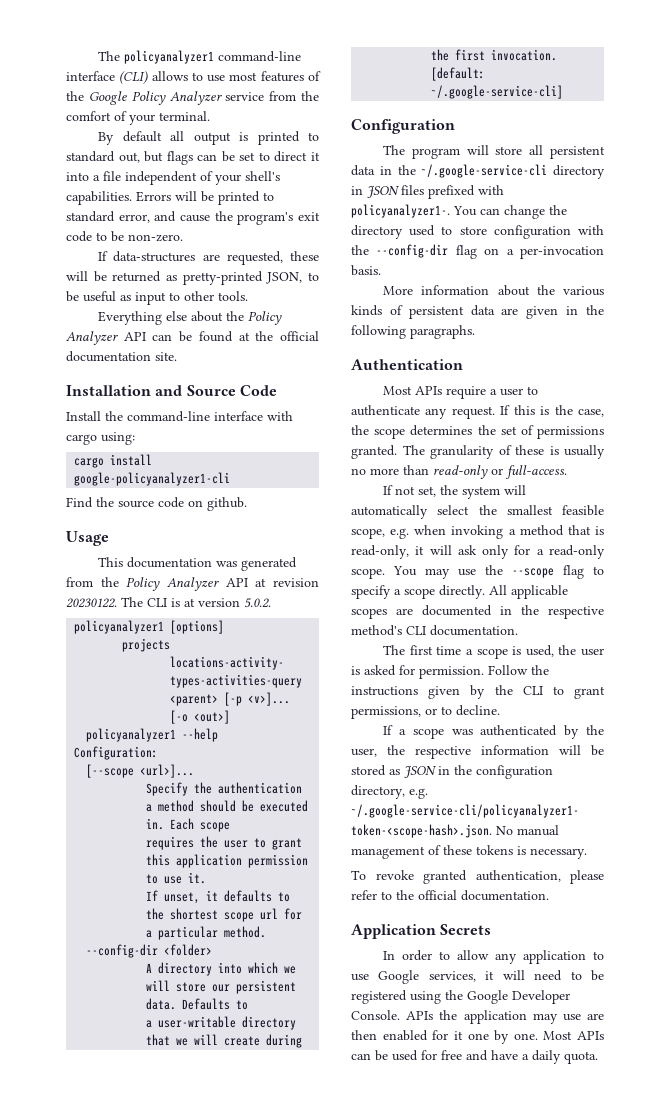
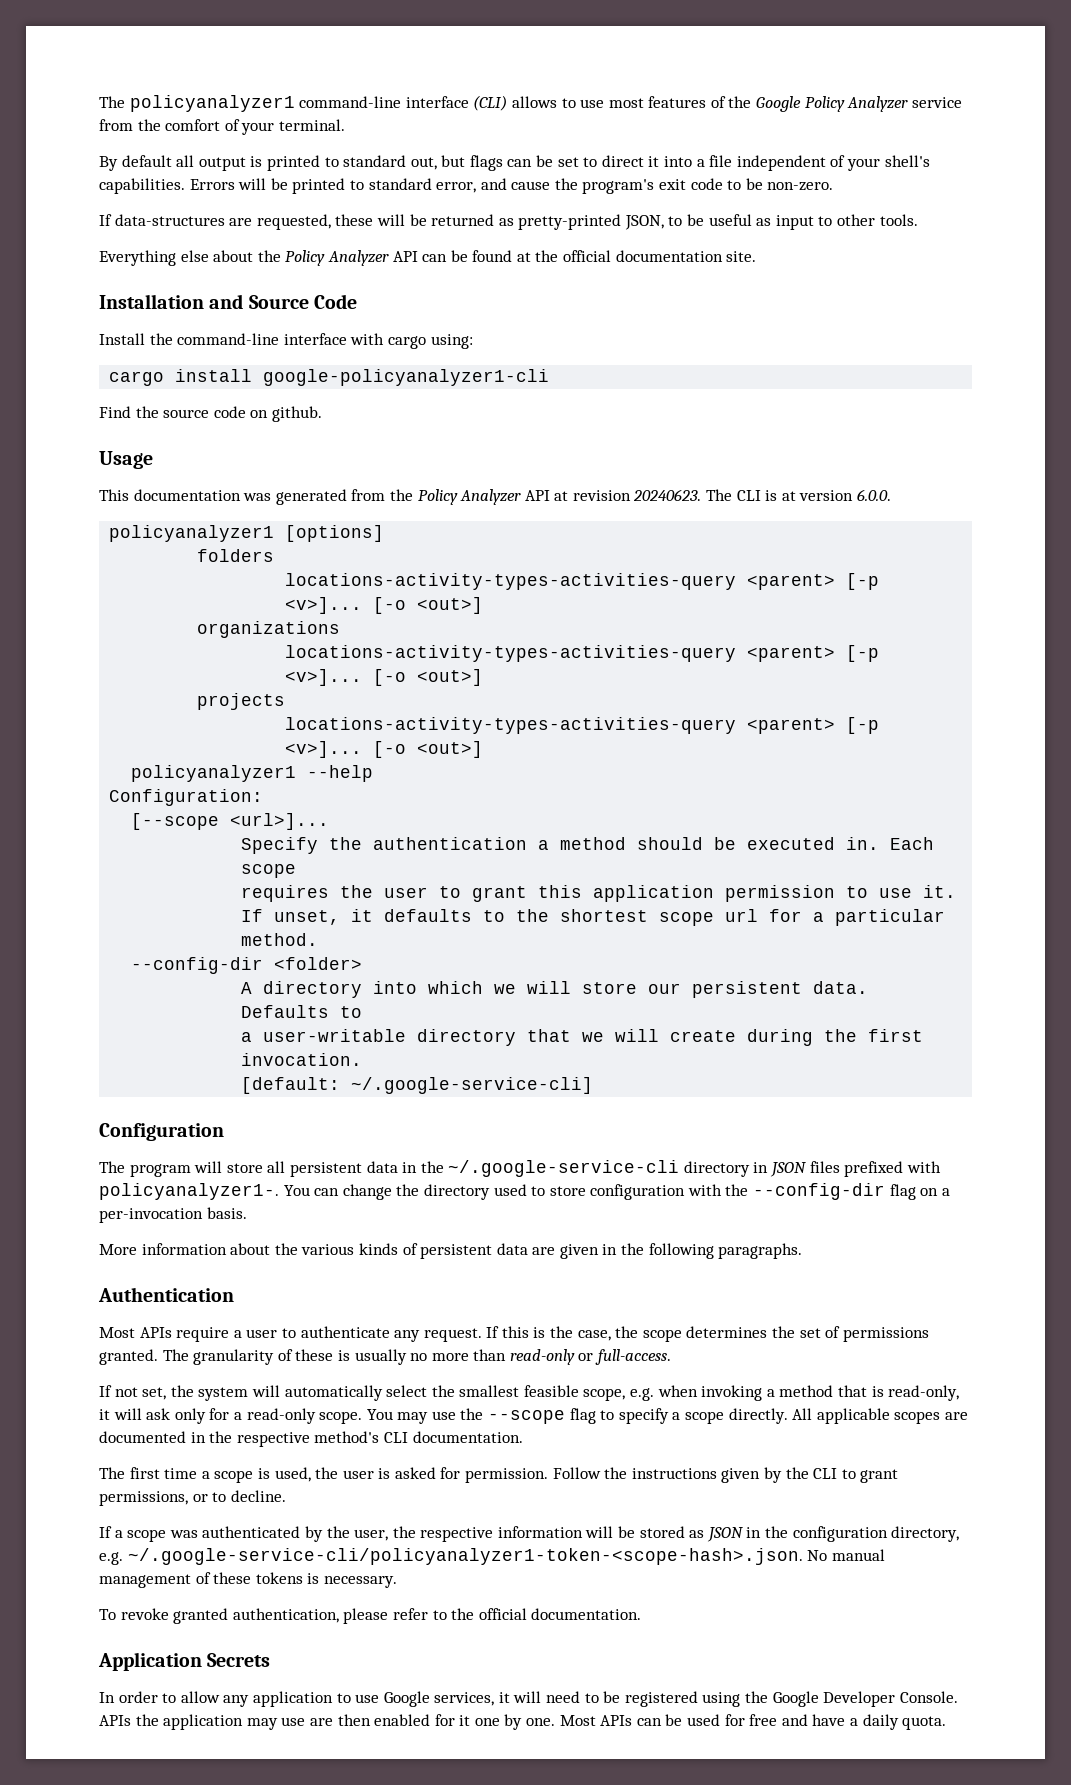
- This documentation was generated from the Policy Analyzer API at revision 20230122.
+ This documentation was generated from the Policy Analyzer API at revision 20240623.
- The CLI is at version 5.0.2.
+ The CLI is at version 6.0.0.
+ folders
+ locations-activity-types-activities-query <parent> [-p <v>]... [-o <out>]
+ organizations
+ locations-activity-types-activities-query <parent> [-p <v>]... [-o <out>]

